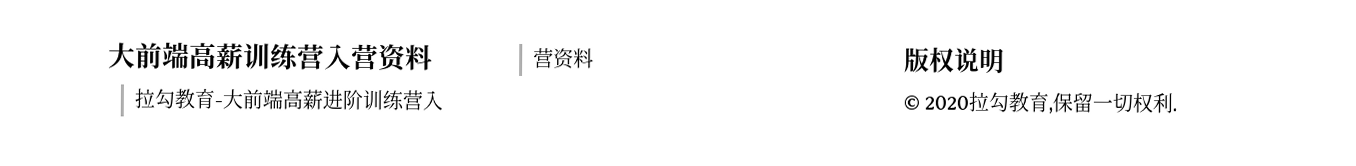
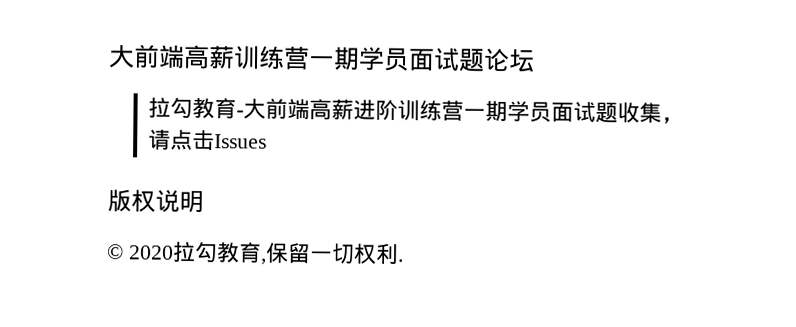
- 大前端高薪训练营入营资料
+ 大前端高薪训练营一期学员面试题论坛
- 拉勾教育-大前端高薪进阶训练营入营资料
+ 拉勾教育-大前端高薪进阶训练营一期学员面试题收集，请点击Issues

